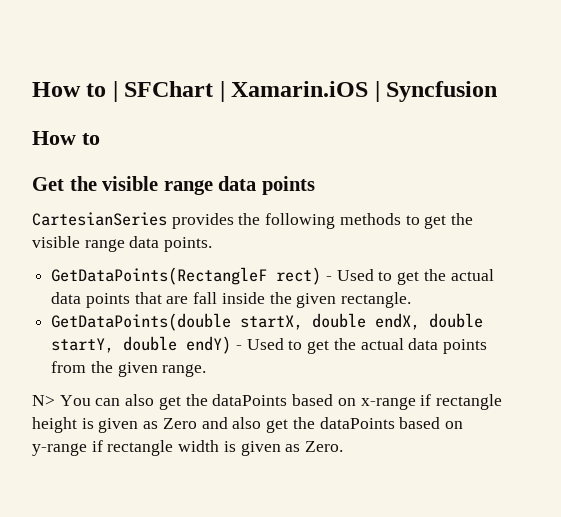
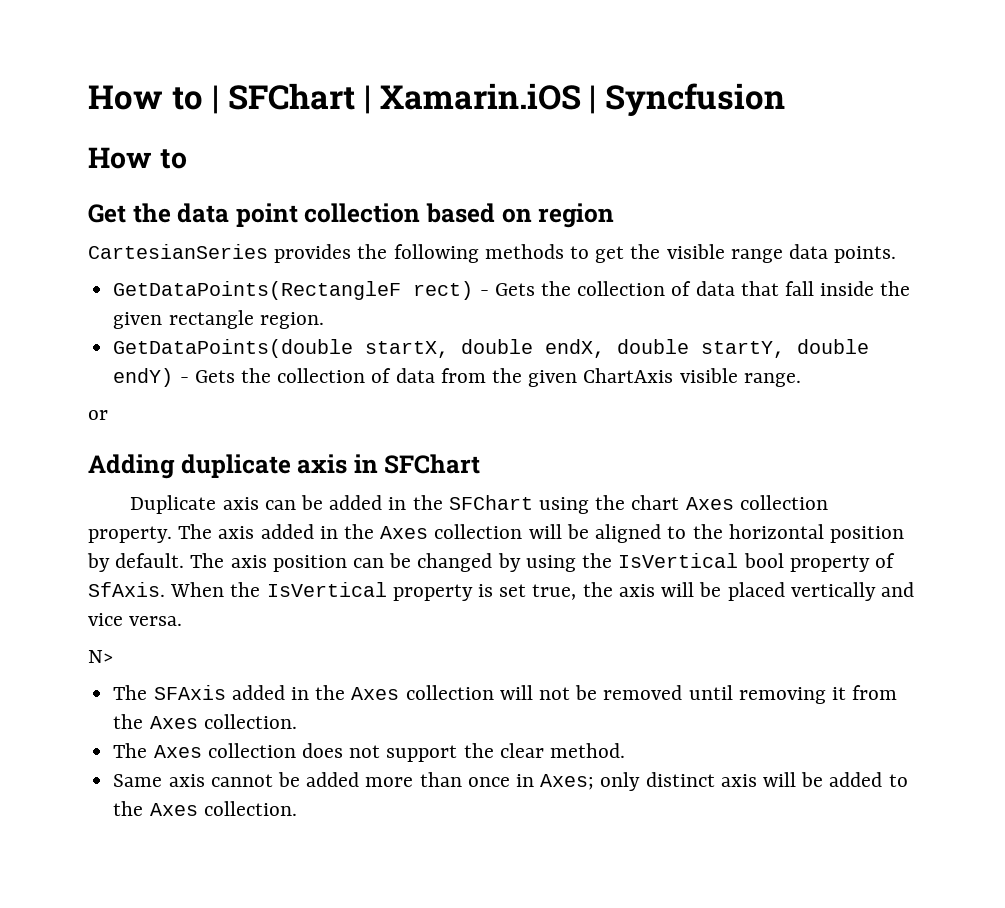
- Get the visible range data points
+ Get the data point collection based on region
- GetDataPoints(RectangleF rect) - Used to get the actual data points that are fall inside the given rectangle.
+ GetDataPoints(RectangleF rect) - Gets the collection of data that fall inside the given rectangle region.
- GetDataPoints(double startX, double endX, double startY, double endY) - Used to get the actual data points from the given range.
+ GetDataPoints(double startX, double endX, double startY, double endY) - Gets the collection of data from the given ChartAxis visible range.
- N> You can also get the dataPoints based on x-range if rectangle height is given as Zero and also get the dataPoints based on y-range if rectangle width is given as Zero.
+ or
+ Adding duplicate axis in SFChart
+ Duplicate axis can be added in the SFChart using the chart Axes collection property. The axis added in the Axes collection will be aligned to the horizontal position by default. The axis position can be changed by using the IsVertical bool property of SfAxis. When the IsVertical property is set true, the axis will be placed vertically and vice versa.
+ N>
+ The SFAxis added in the Axes collection will not be removed until removing it from the Axes collection.
+ The Axes collection does not support the clear method.
+ Same axis cannot be added more than once in Axes; only distinct axis will be added to the Axes collection.

